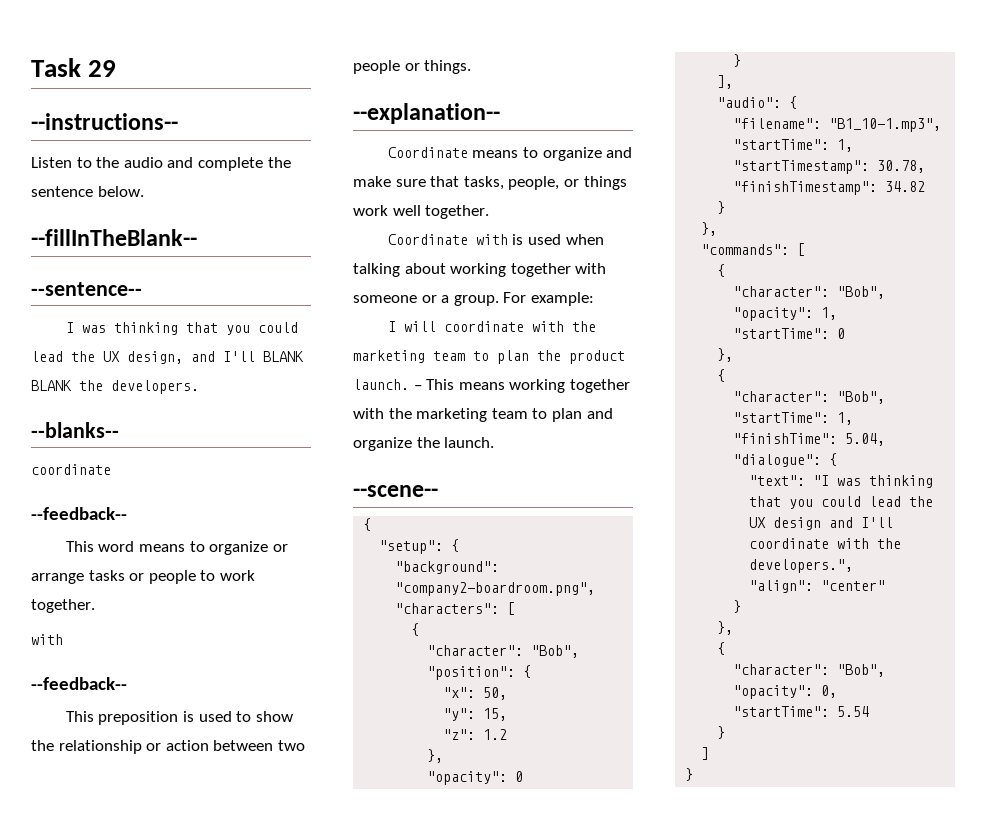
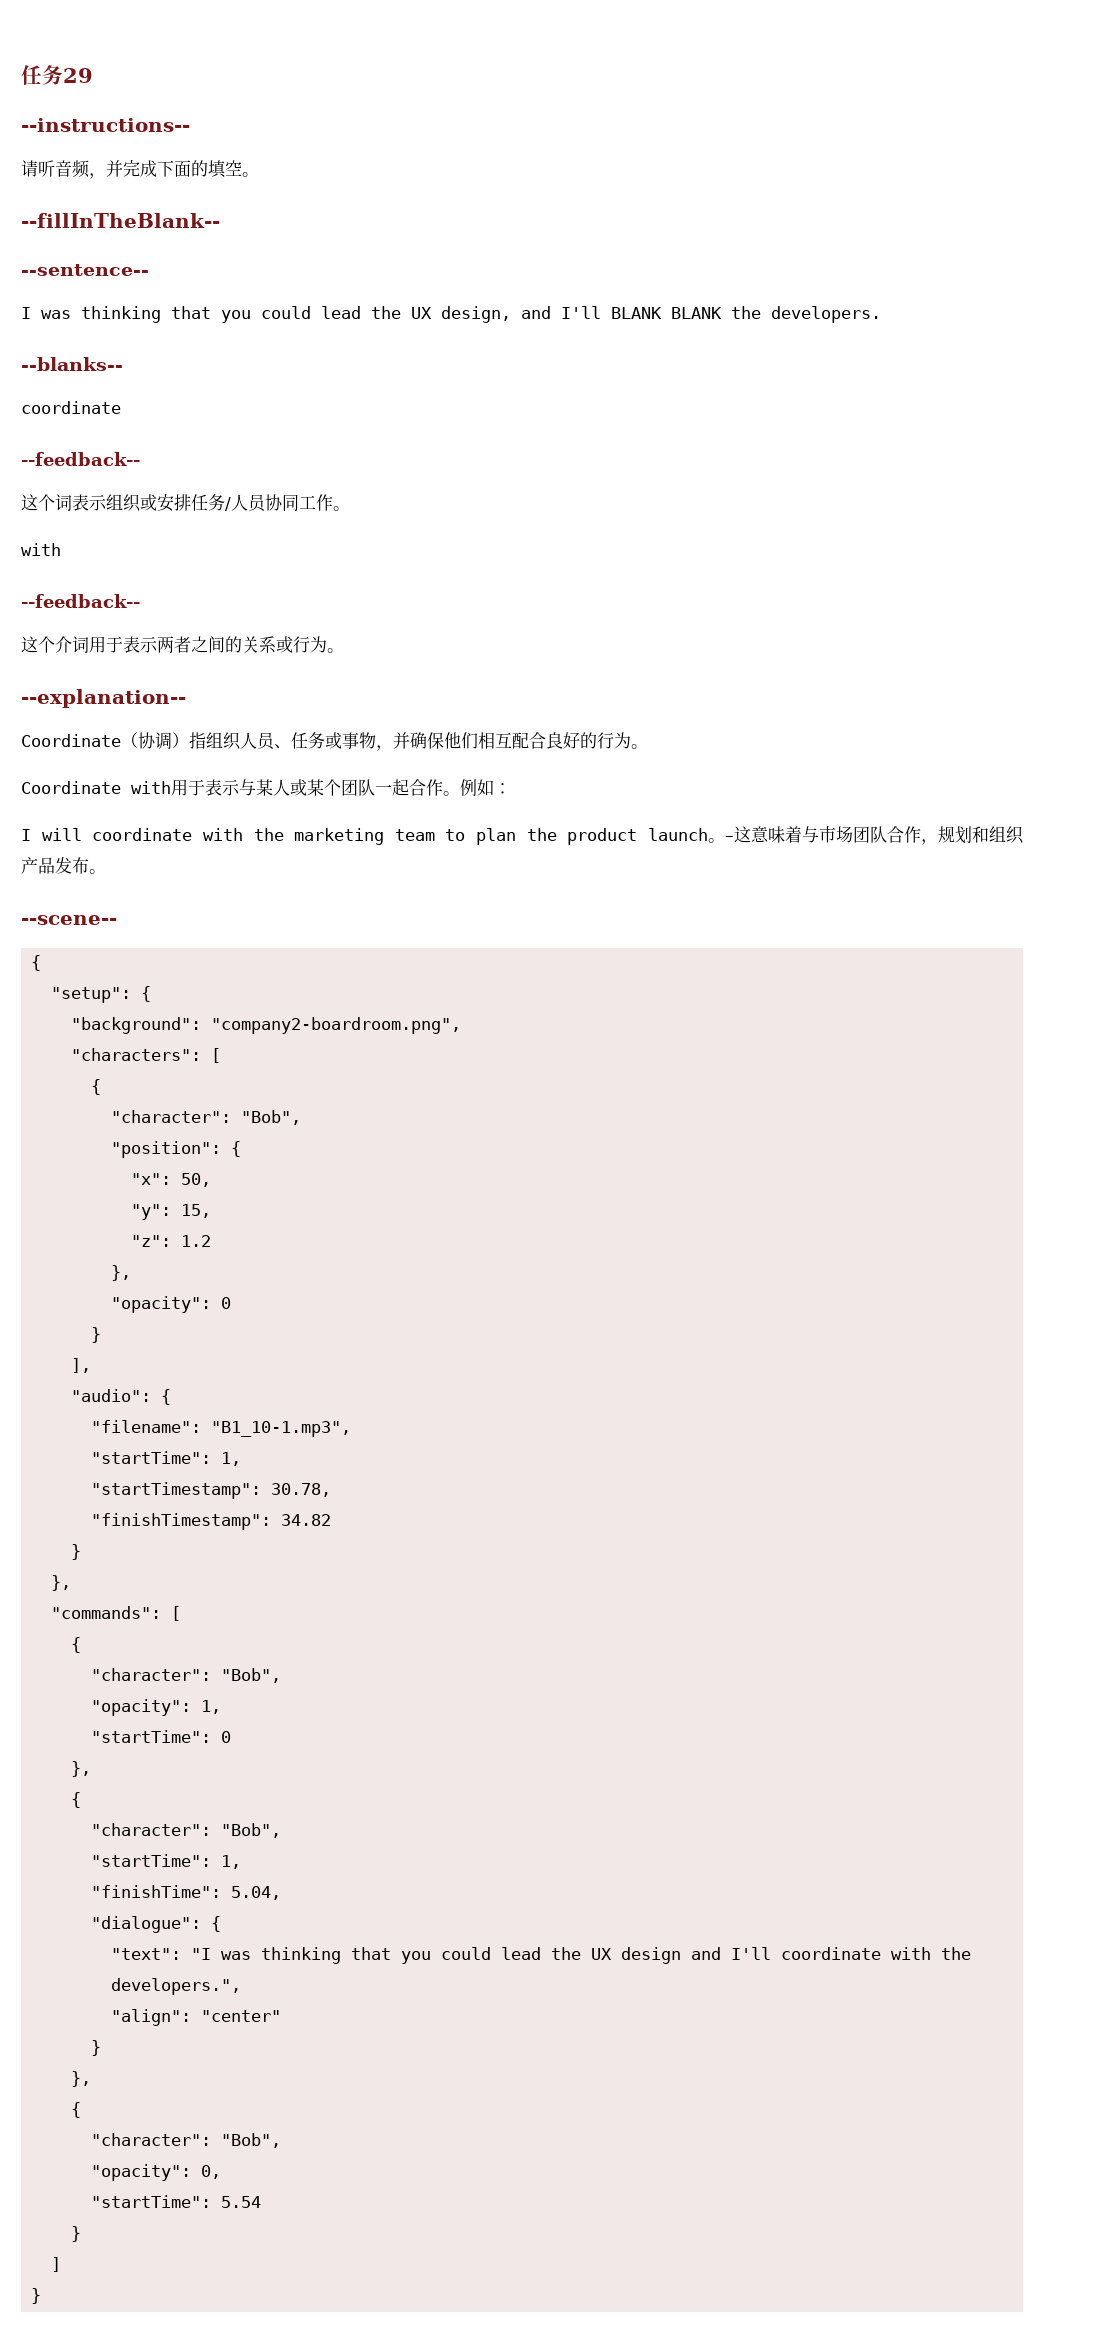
- Task 29
+ 任务29
- Listen to the audio and complete the sentence below.
+ 请听音频，并完成下面的填空。
- This word means to organize or arrange tasks or people to work together.
+ 这个词表示组织或安排任务/人员协同工作。
  with
  --feedback--
- This preposition is used to show the relationship or action between two people or things.
+ 这个介词用于表示两者之间的关系或行为。
  --explanation--
- Coordinate means to organize and make sure that tasks, people, or things work well together.
- Coordinate with is used when talking about working together with someone or a group. For example:
+ Coordinate（协调）指组织人员、任务或事物，并确保他们相互配合良好的行为。
+ Coordinate with用于表示与某人或某个团队一起合作。例如：
- I will coordinate with the marketing team to plan the product launch. – This means working together with the marketing team to plan and organize the launch.
+ I will coordinate with the marketing team to plan the product launch。–这意味着与市场团队合作，规划和组织产品发布。

